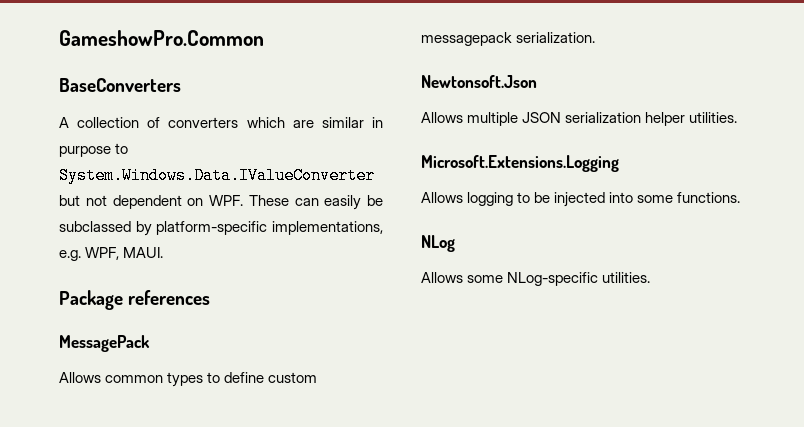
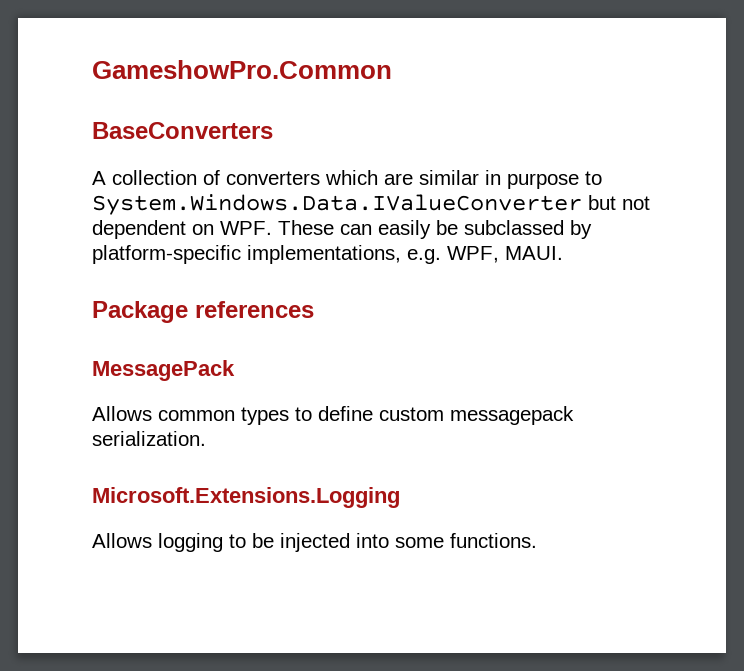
- Newtonsoft.Json
- Allows multiple JSON serialization helper utilities.
- NLog
- Allows some NLog-specific utilities.

